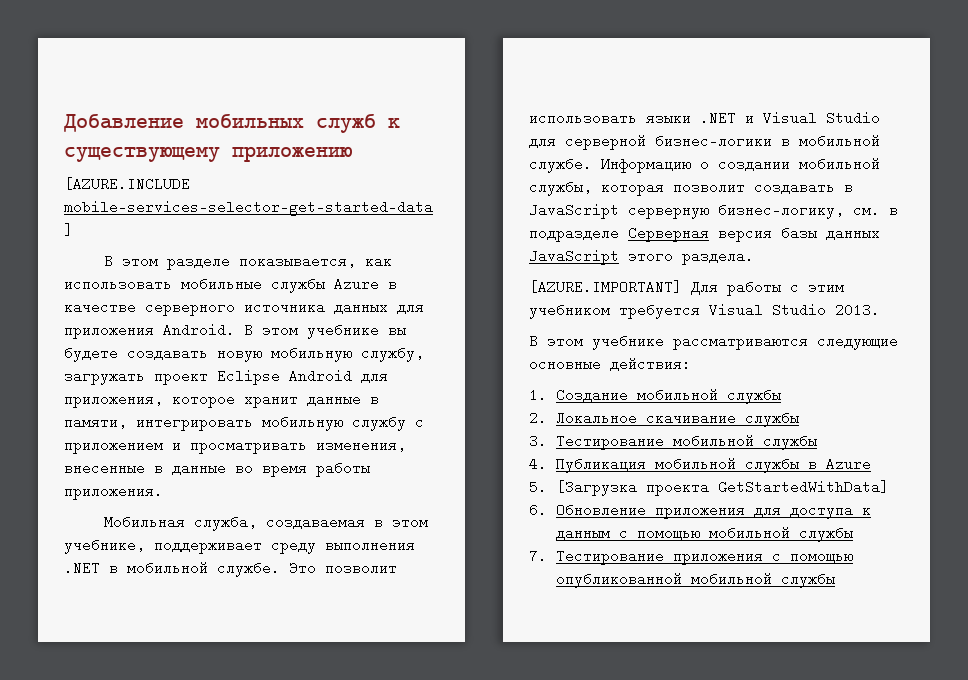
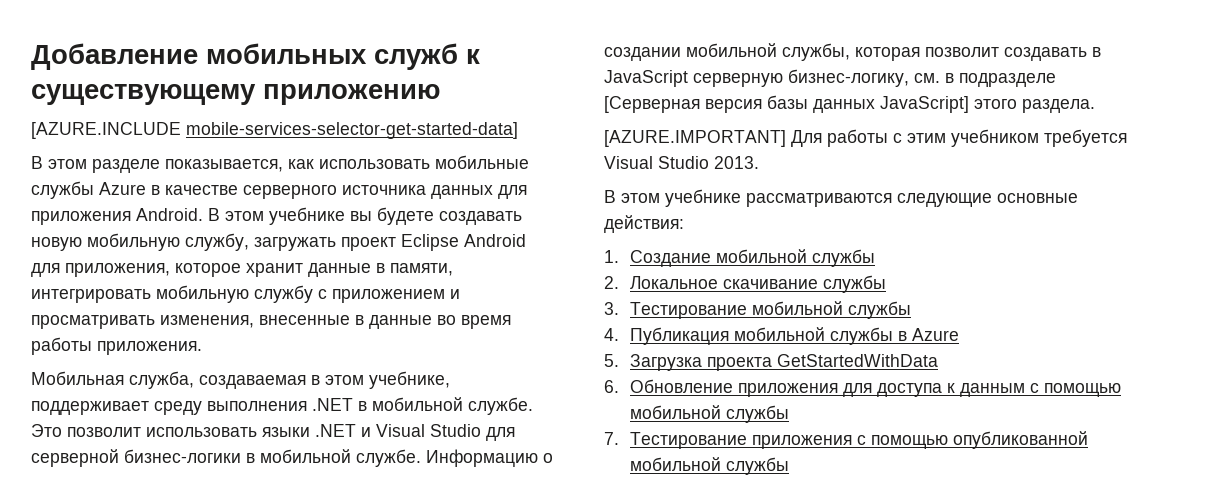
- Информацию о создании мобильной службы, которая позволит создавать в JavaScript серверную бизнес-логику, см. в подразделе Серверная версия базы данных JavaScript этого раздела.
+ Информацию о создании мобильной службы, которая позволит создавать в JavaScript серверную бизнес-логику, см. в подразделе [Серверная версия базы данных JavaScript] этого раздела.
- 5. [Загрузка проекта GetStartedWithData]
+ 5. Загрузка проекта GetStartedWithData

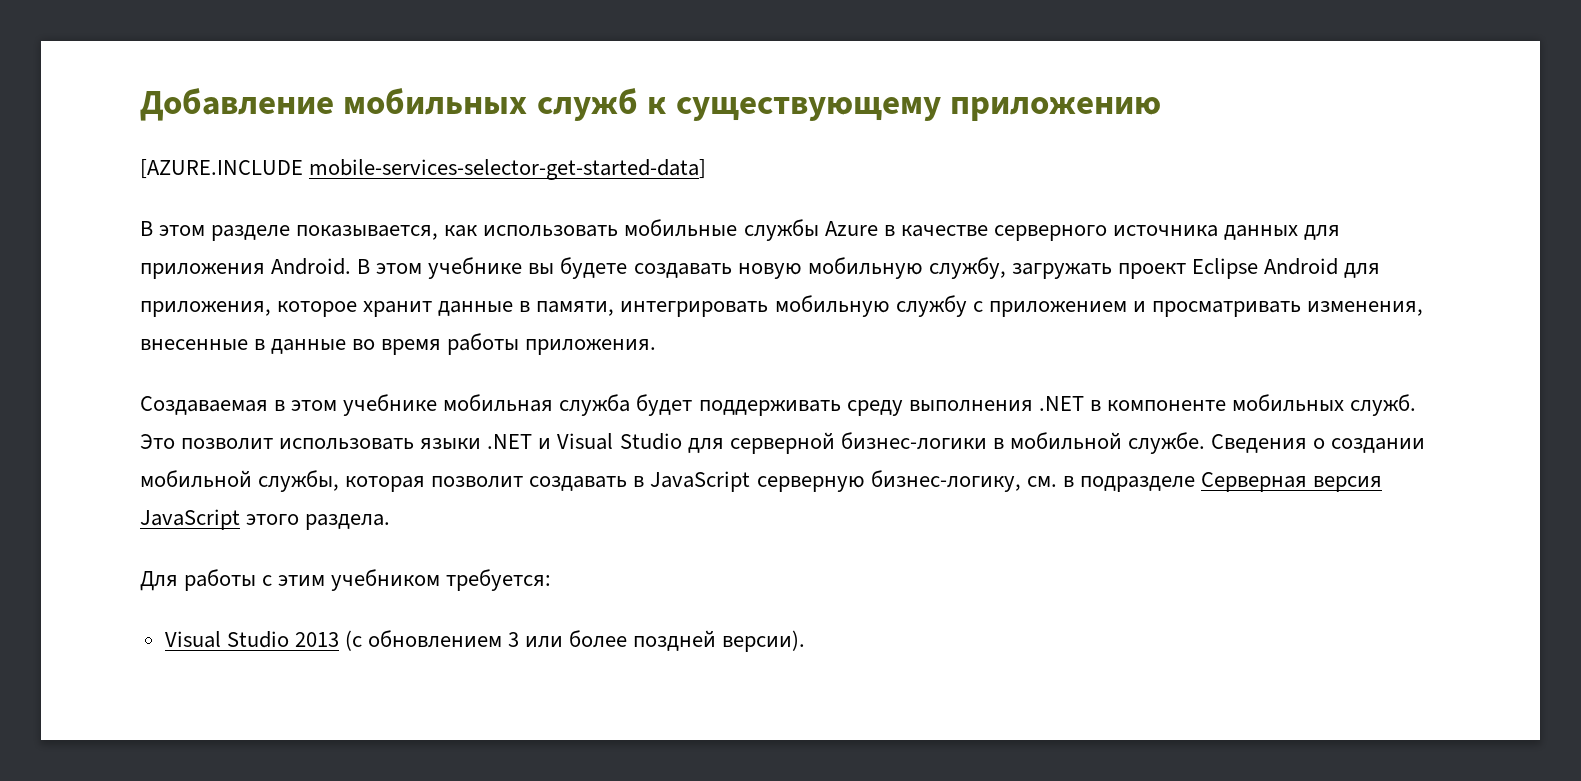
- Мобильная служба, создаваемая в этом учебнике, поддерживает среду выполнения .NET в мобильной службе.
+ Создаваемая в этом учебнике мобильная служба будет поддерживать среду выполнения .NET в компоненте мобильных служб.
- Информацию о создании мобильной службы, которая позволит создавать в JavaScript серверную бизнес-логику, см. в подразделе [Серверная версия базы данных JavaScript] этого раздела.
+ Сведения о создании мобильной службы, которая позволит создавать в JavaScript серверную бизнес-логику, см. в подразделе Серверная версия JavaScript этого раздела.
- [AZURE.IMPORTANT] Для работы с этим учебником требуется Visual Studio 2013.
- В этом учебнике рассматриваются следующие основные действия:
- 1. Создание мобильной службы
- 2. Локальное скачивание службы
- 3. Тестирование мобильной службы
- 4. Публикация мобильной службы в Azure
- 5. Загрузка проекта GetStartedWithData
- 6. Обновление приложения для доступа к данным с помощью мобильной службы
- 7. Тестирование приложения с помощью опубликованной мобильной службы
+ Для работы с этим учебником требуется:
+ Visual Studio 2013 (с обновлением 3 или более поздней версии).

